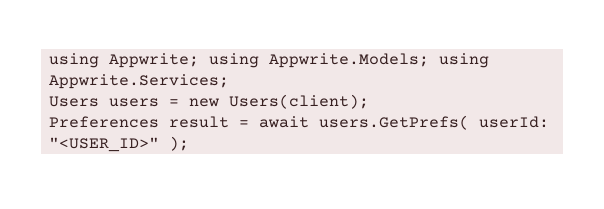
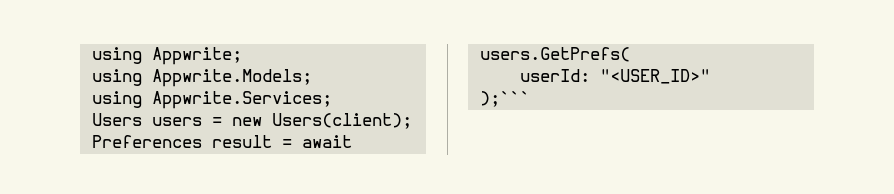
- using Appwrite; using Appwrite.Models; using Appwrite.Services;
+ using Appwrite;
+ using Appwrite.Models;
+ using Appwrite.Services;
- Preferences result = await users.GetPrefs( userId: "<USER_ID>" );
+ Preferences result = await users.GetPrefs(
+ userId: "<USER_ID>"
+ );```

